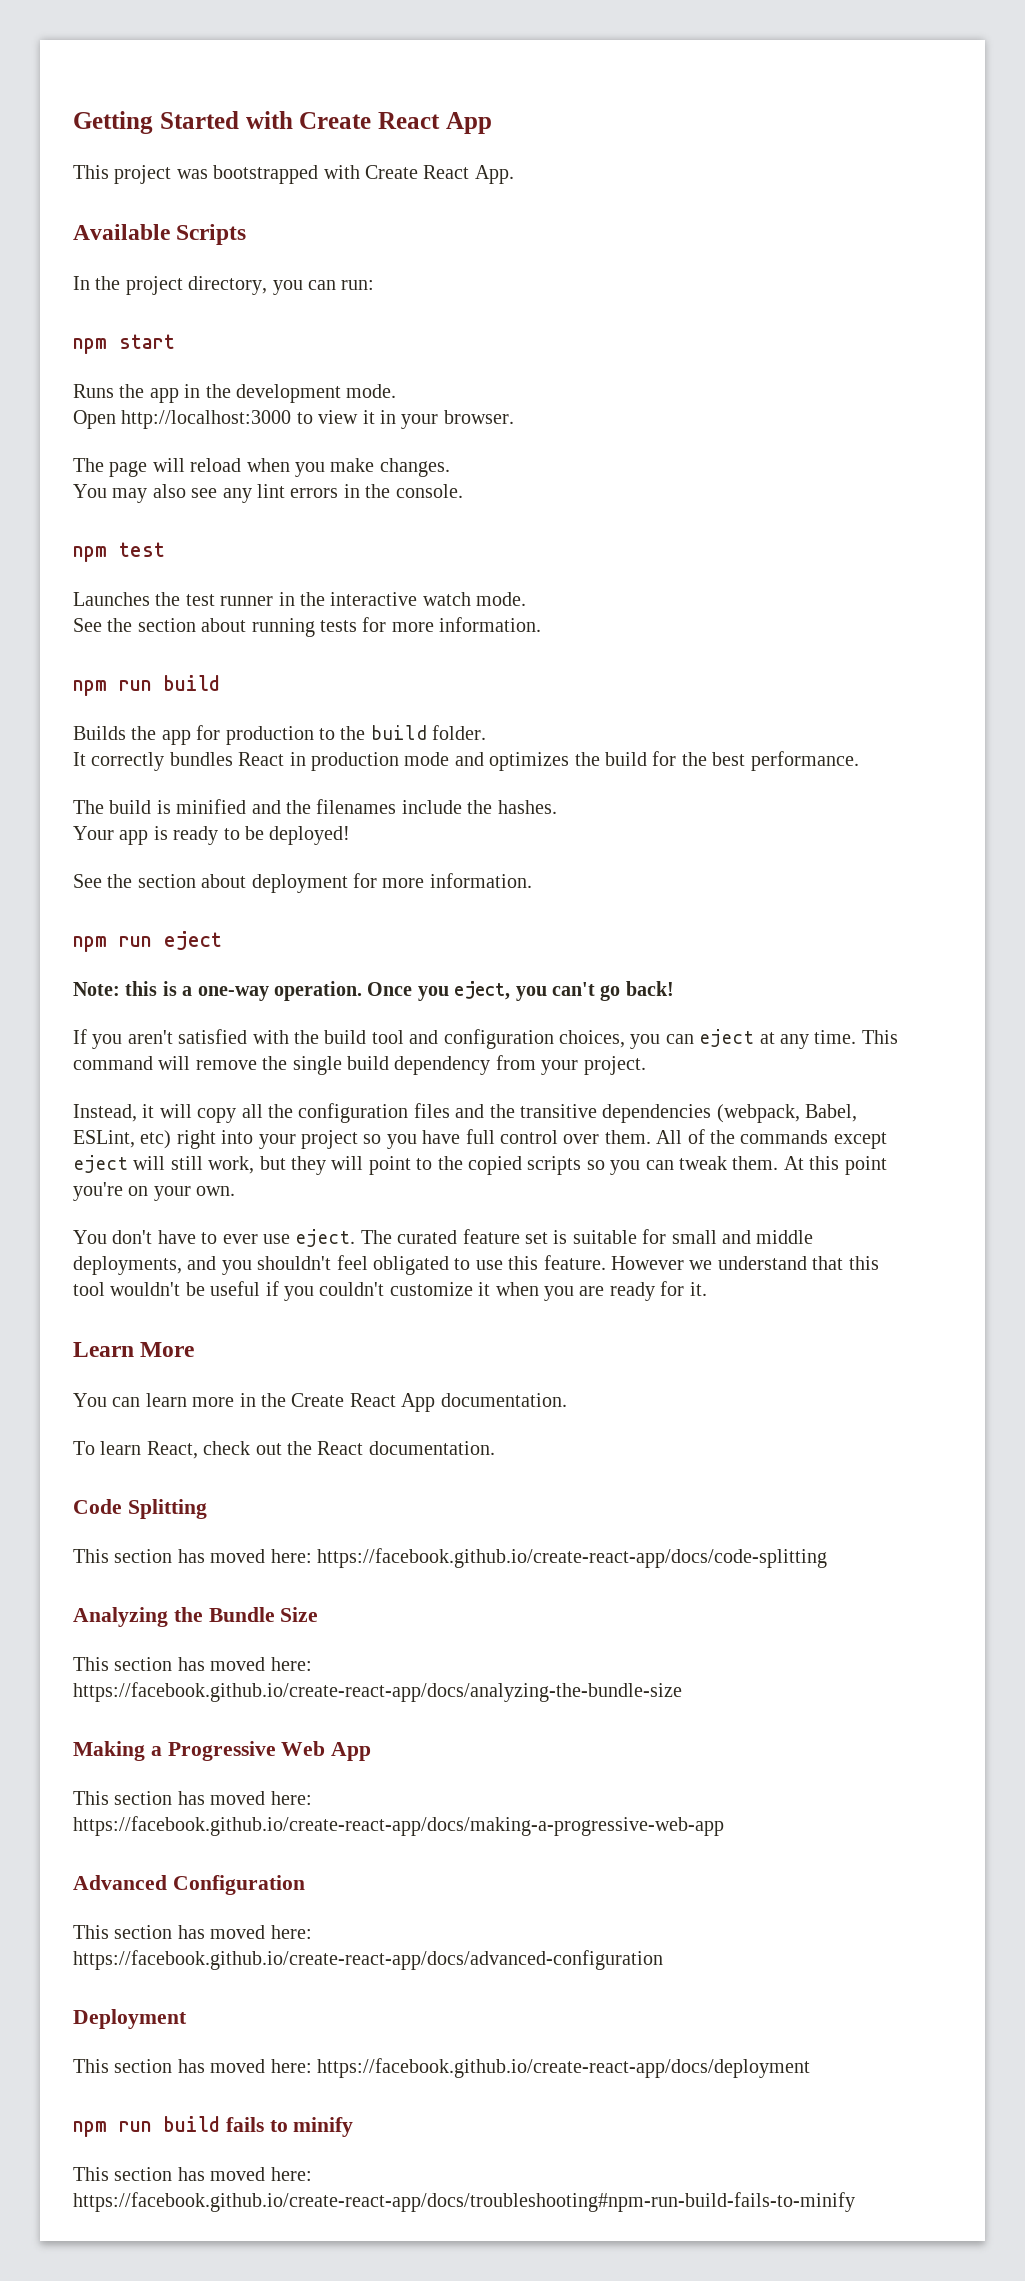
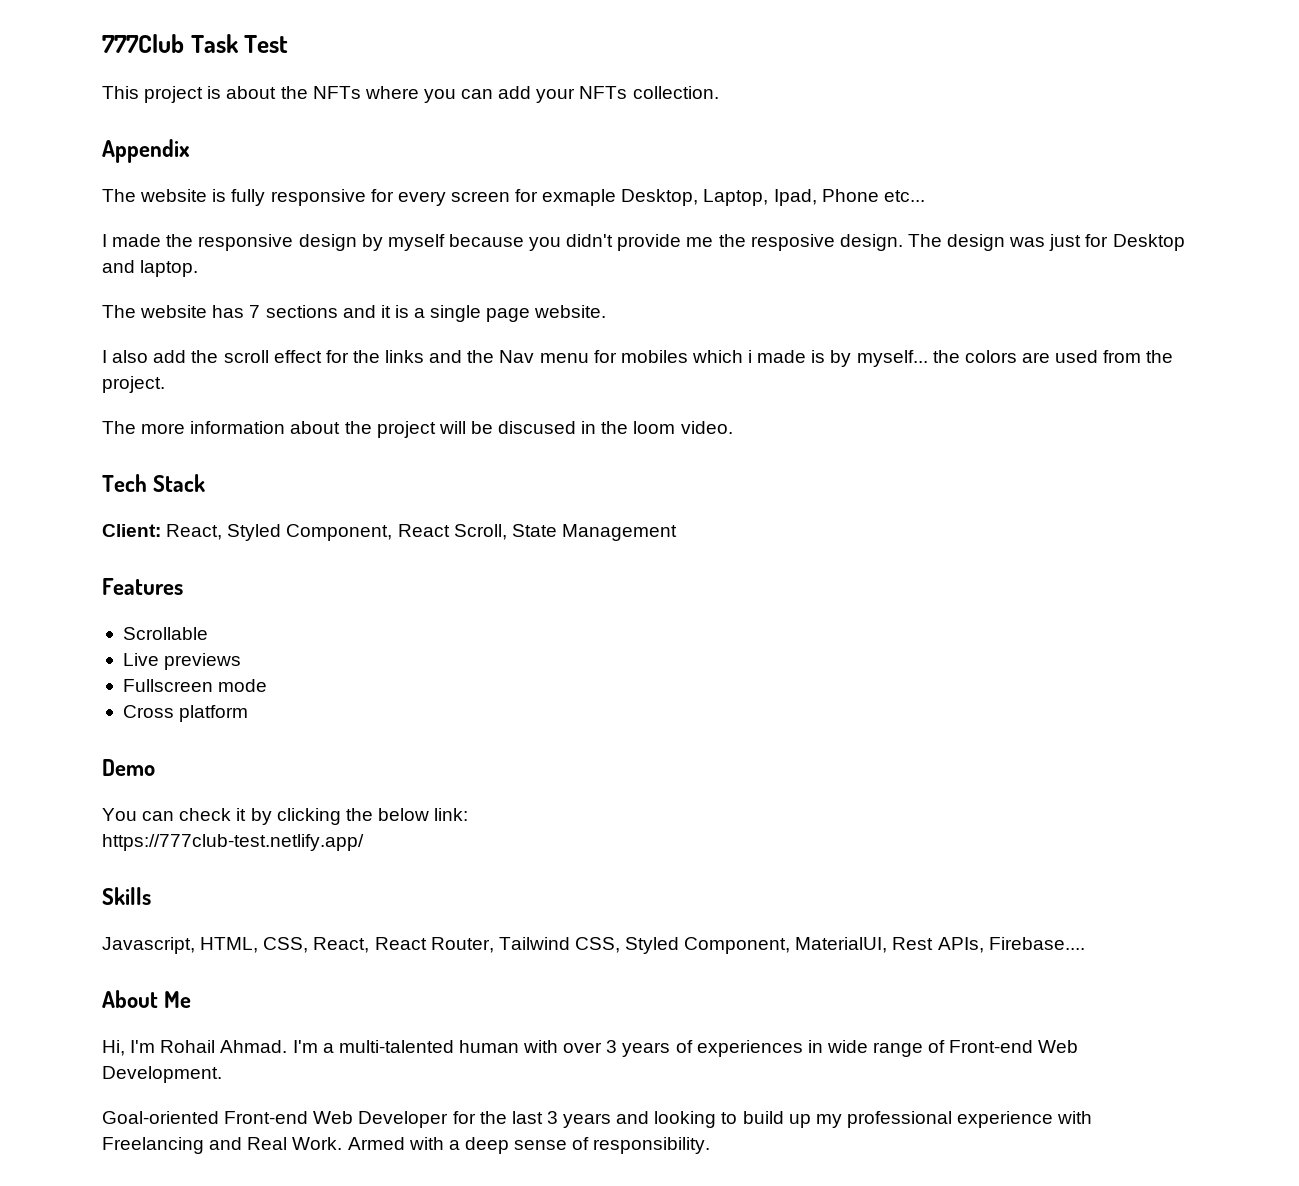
- Getting Started with Create React App
- This project was bootstrapped with Create React App.
- Available Scripts
- In the project directory, you can run:
- npm start
- Runs the app in the development mode.
- Open http://localhost:3000 to view it in your browser.
- The page will reload when you make changes.
- You may also see any lint errors in the console.
- npm test
- Launches the test runner in the interactive watch mode.
- See the section about running tests for more information.
- npm run build
- Builds the app for production to the build folder.
- It correctly bundles React in production mode and optimizes the build for the best performance.
- The build is minified and the filenames include the hashes.
- Your app is ready to be deployed!
- See the section about deployment for more information.
- npm run eject
- Note: this is a one-way operation. Once you eject, you can't go back!
- If you aren't satisfied with the build tool and configuration choices, you can eject at any time. This command will remove the single build dependency from your project.
- Instead, it will copy all the configuration files and the transitive dependencies (webpack, Babel, ESLint, etc) right into your project so you have full control over them. All of the commands except eject will still work, but they will point to the copied scripts so you can tweak them. At this point you're on your own.
- You don't have to ever use eject. The curated feature set is suitable for small and middle deployments, and you shouldn't feel obligated to use this feature. However we understand that this tool wouldn't be useful if you couldn't customize it when you are ready for it.
- Learn More
- You can learn more in the Create React App documentation.
- To learn React, check out the React documentation.
- Code Splitting
- This section has moved here: https://facebook.github.io/create-react-app/docs/code-splitting
- Analyzing the Bundle Size
- This section has moved here: https://facebook.github.io/create-react-app/docs/analyzing-the-bundle-size
- Making a Progressive Web App
- This section has moved here: https://facebook.github.io/create-react-app/docs/making-a-progressive-web-app
- Advanced Configuration
- This section has moved here: https://facebook.github.io/create-react-app/docs/advanced-configuration
- Deployment
- This section has moved here: https://facebook.github.io/create-react-app/docs/deployment
- npm run build fails to minify
- This section has moved here: https://facebook.github.io/create-react-app/docs/troubleshooting#npm-run-build-fails-to-minify
+ 777Club Task Test
+ This project is about the NFTs where you can add your NFTs collection.
+ Appendix
+ The website is fully responsive for every screen for exmaple Desktop, Laptop, Ipad, Phone etc...
+ I made the responsive design by myself because you didn't provide me the resposive design. The design was just for Desktop and laptop.
+ The website has 7 sections and it is a single page website.
+ I also add the scroll effect for the links and the Nav menu for mobiles which i made is by myself... the colors are used from the project.
+ The more information about the project will be discused in the loom video.
+ Tech Stack
+ Client: React, Styled Component, React Scroll, State Management
+ Features
+ Scrollable
+ Live previews
+ Fullscreen mode
+ Cross platform
+ Demo
+ You can check it by clicking the below link:
+ https://777club-test.netlify.app/
+ Skills
+ Javascript, HTML, CSS, React, React Router, Tailwind CSS, Styled Component, MaterialUI, Rest APIs, Firebase....
+ About Me
+ Hi, I'm Rohail Ahmad. I'm a multi-talented human with over 3 years of experiences in wide range of Front-end Web Development.
+ Goal-oriented Front-end Web Developer for the last 3 years and looking to build up my professional experience with Freelancing and Real Work. Armed with a deep sense of responsibility.

